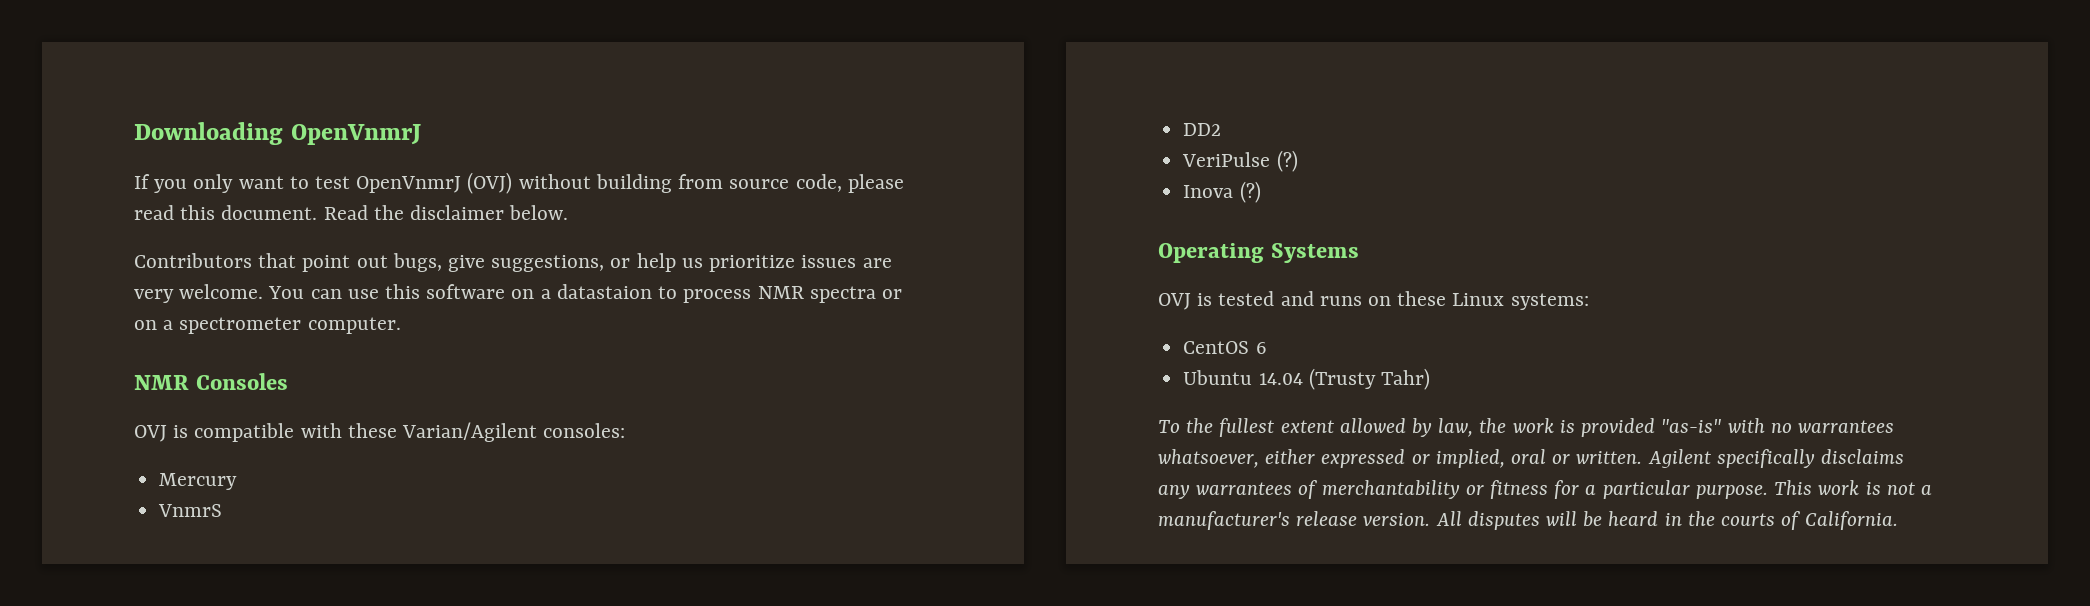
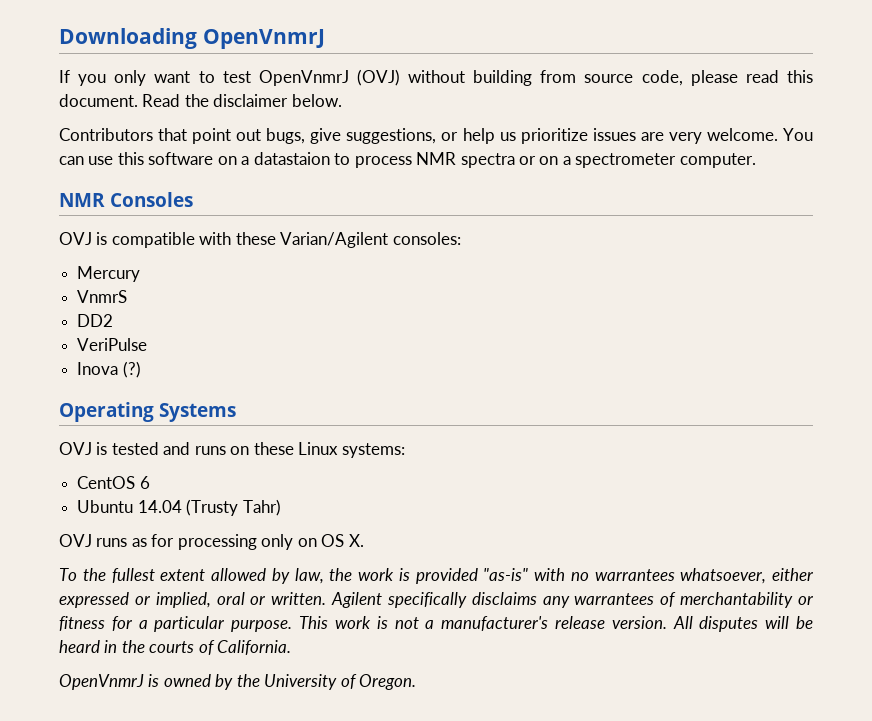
- VeriPulse (?)
+ VeriPulse
+ OVJ runs as for processing only on OS X.
+ OpenVnmrJ is owned by the University of Oregon.

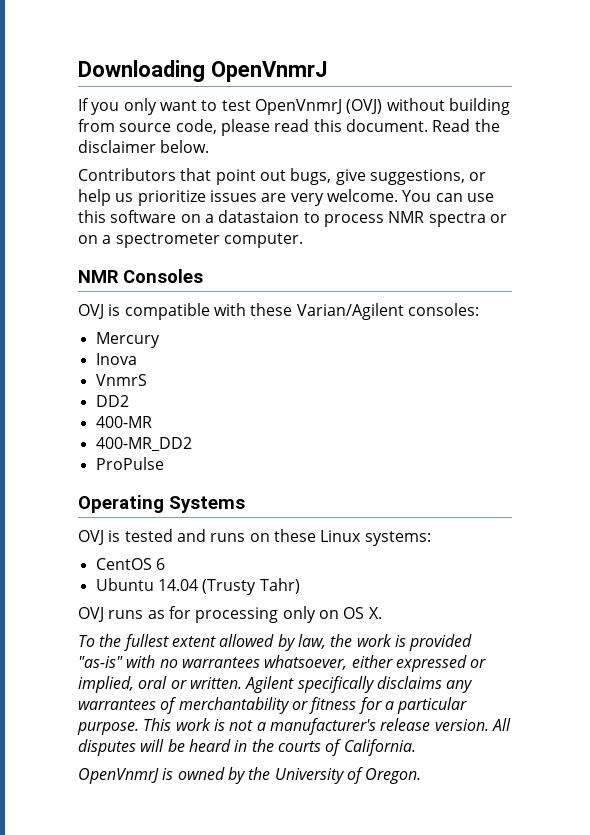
+ Inova
- VeriPulse
- Inova (?)
+ 400-MR
+ 400-MR_DD2
+ ProPulse

